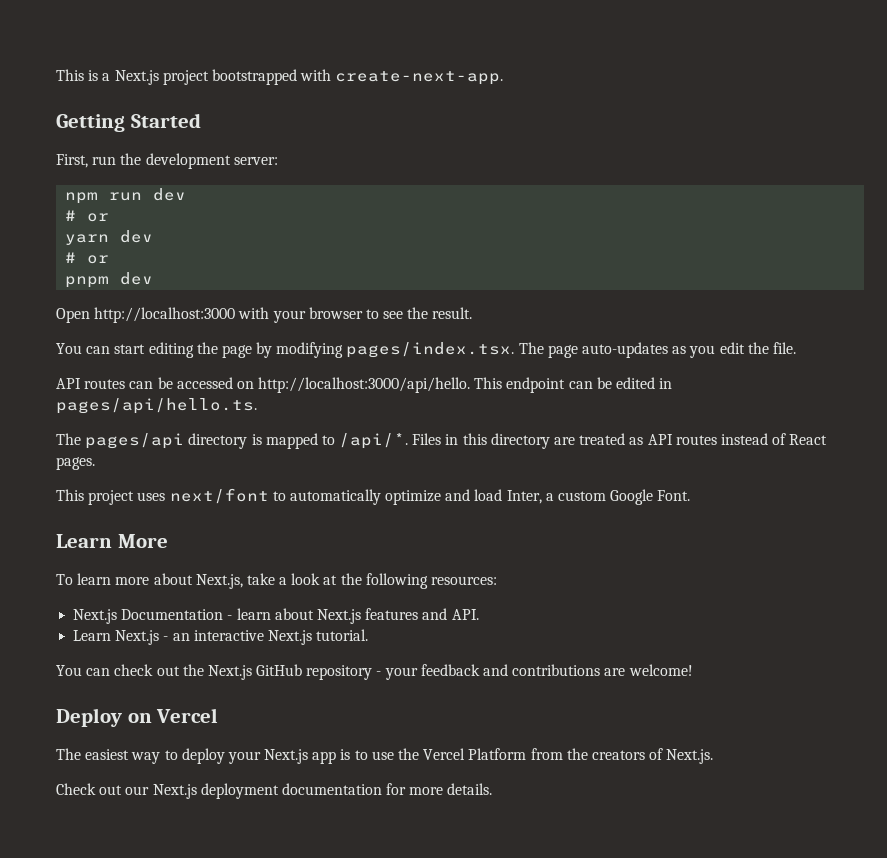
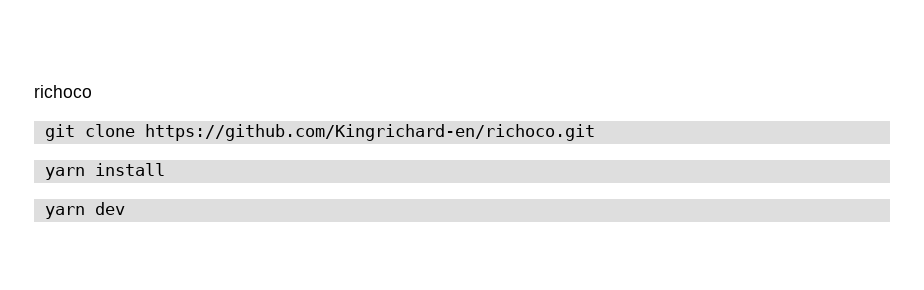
- This is a Next.js project bootstrapped with create-next-app.
- Getting Started
- First, run the development server:
- npm run dev
- # or
+ richoco
+ git clone https://github.com/Kingrichard-en/richoco.git
+ yarn install
  yarn dev
- # or
- pnpm dev
- Open http://localhost:3000 with your browser to see the result.
- You can start editing the page by modifying pages/index.tsx. The page auto-updates as you edit the file.
- API routes can be accessed on http://localhost:3000/api/hello. This endpoint can be edited in pages/api/hello.ts.
- The pages/api directory is mapped to /api/*. Files in this directory are treated as API routes instead of React pages.
- This project uses next/font to automatically optimize and load Inter, a custom Google Font.
- Learn More
- To learn more about Next.js, take a look at the following resources:
- Next.js Documentation - learn about Next.js features and API.
- Learn Next.js - an interactive Next.js tutorial.
- You can check out the Next.js GitHub repository - your feedback and contributions are welcome!
- Deploy on Vercel
- The easiest way to deploy your Next.js app is to use the Vercel Platform from the creators of Next.js.
- Check out our Next.js deployment documentation for more details.

